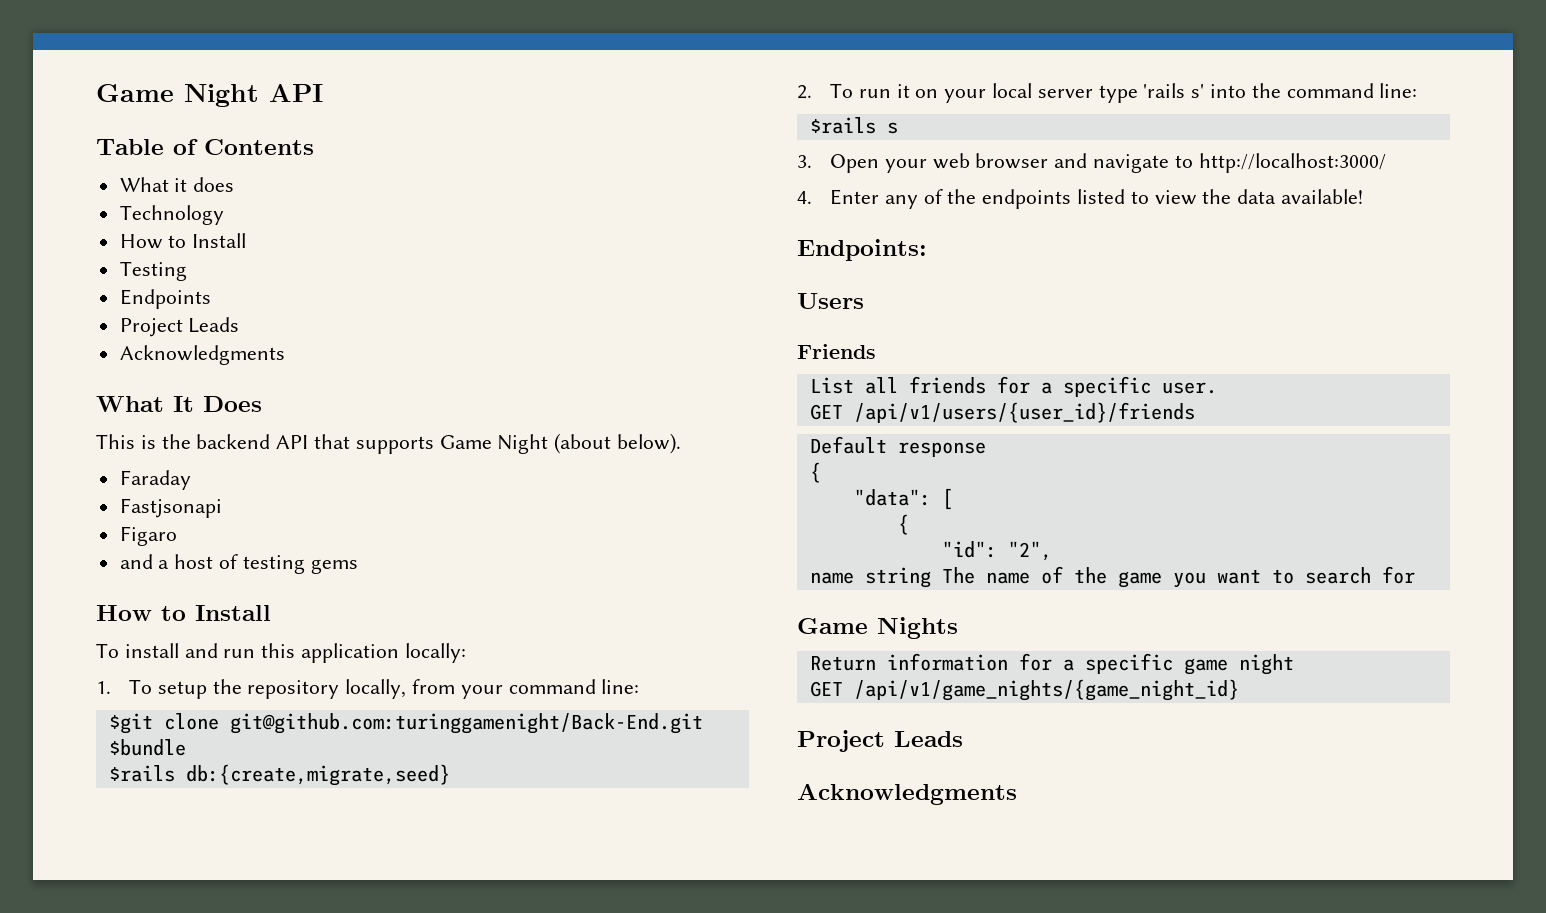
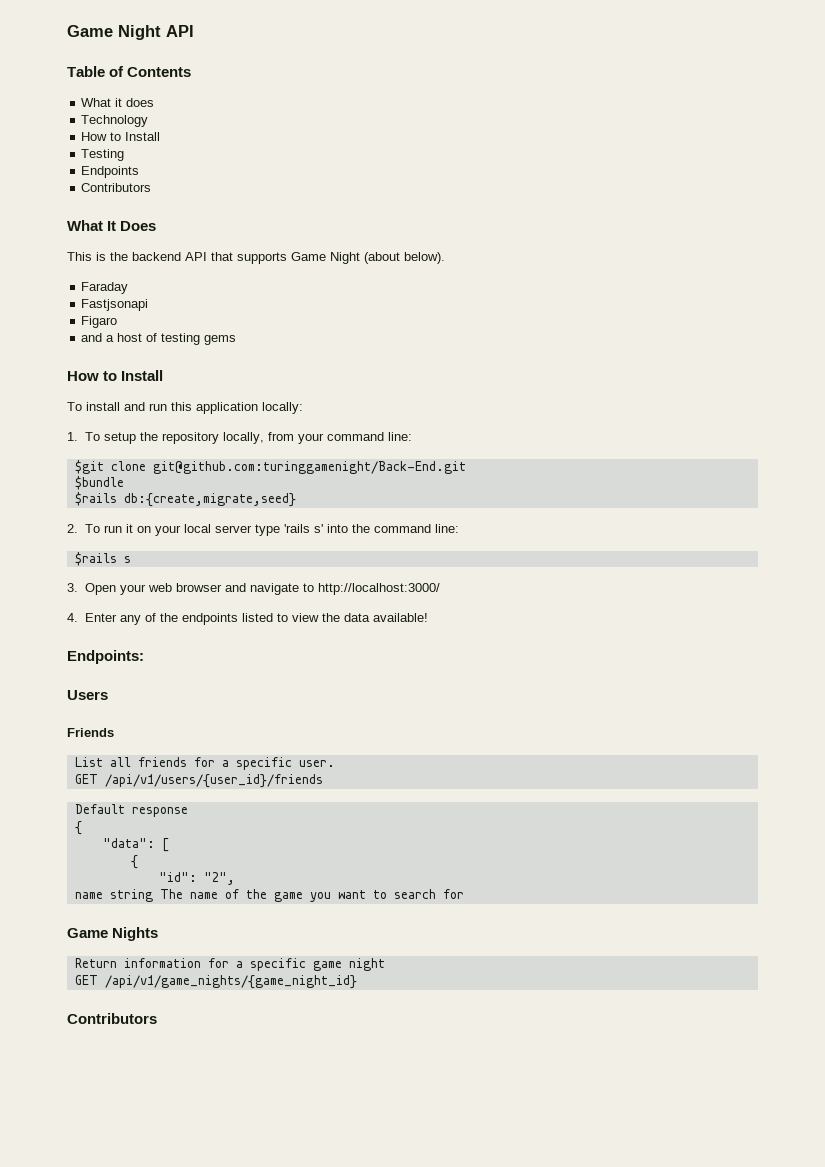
  Endpoints
- Project Leads
- Acknowledgments
+ Contributors
  GET /api/v1/game_nights/{game_night_id}
- Project Leads
- Acknowledgments
+ Contributors

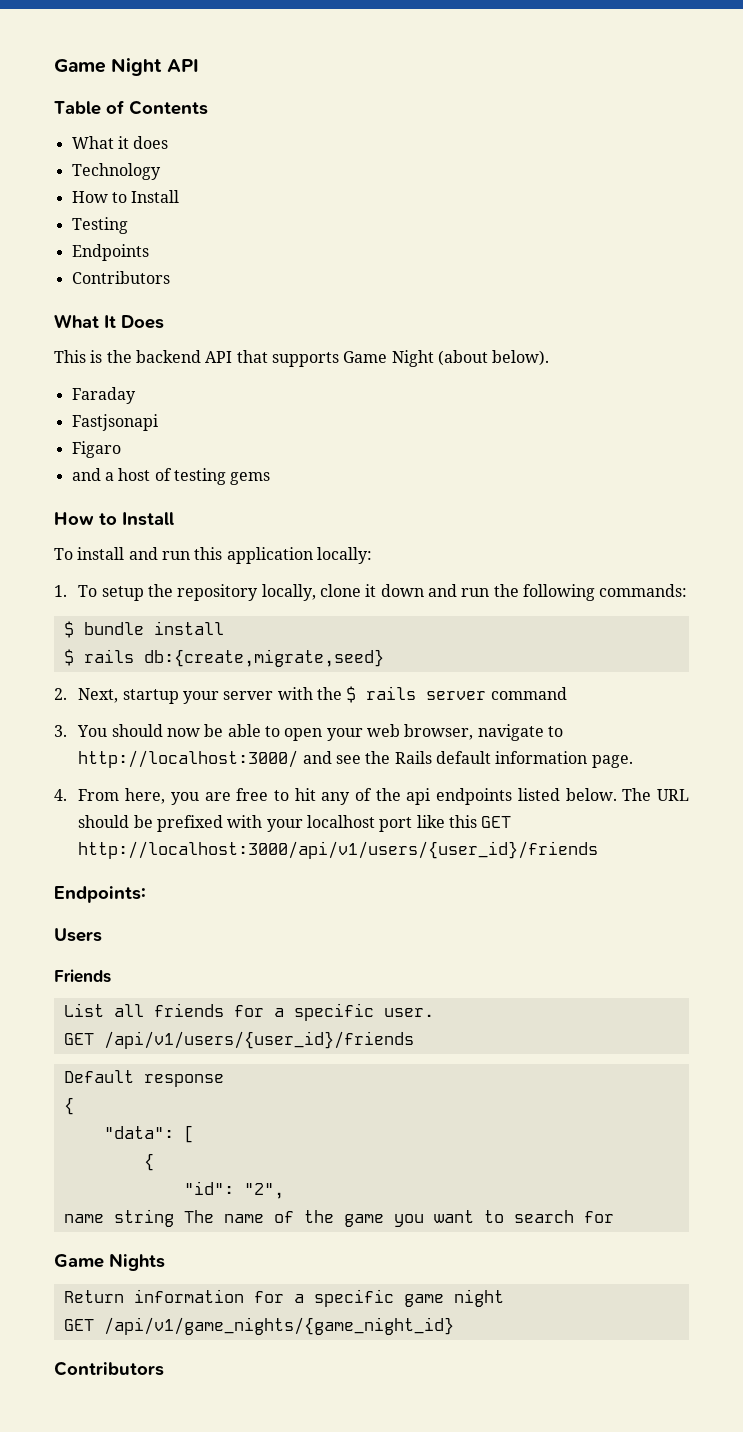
- 1. To setup the repository locally, from your command line:
- $git clone git@github.com:turinggamenight/Back-End.git
- $bundle
- $rails db:{create,migrate,seed}
- 2. To run it on your local server type 'rails s' into the command line:
- $rails s
- 3. Open your web browser and navigate to http://localhost:3000/
- 4. Enter any of the endpoints listed to view the data available!
+ 1. To setup the repository locally, clone it down and run the following commands:
+ $ bundle install
+ $ rails db:{create,migrate,seed}
+ 2. Next, startup your server with the $ rails server command
+ 3. You should now be able to open your web browser, navigate to http://localhost:3000/ and see the Rails default information page.
+ 4. From here, you are free to hit any of the api endpoints listed below. The URL should be prefixed with your localhost port like this GET http://localhost:3000/api/v1/users/{user_id}/friends

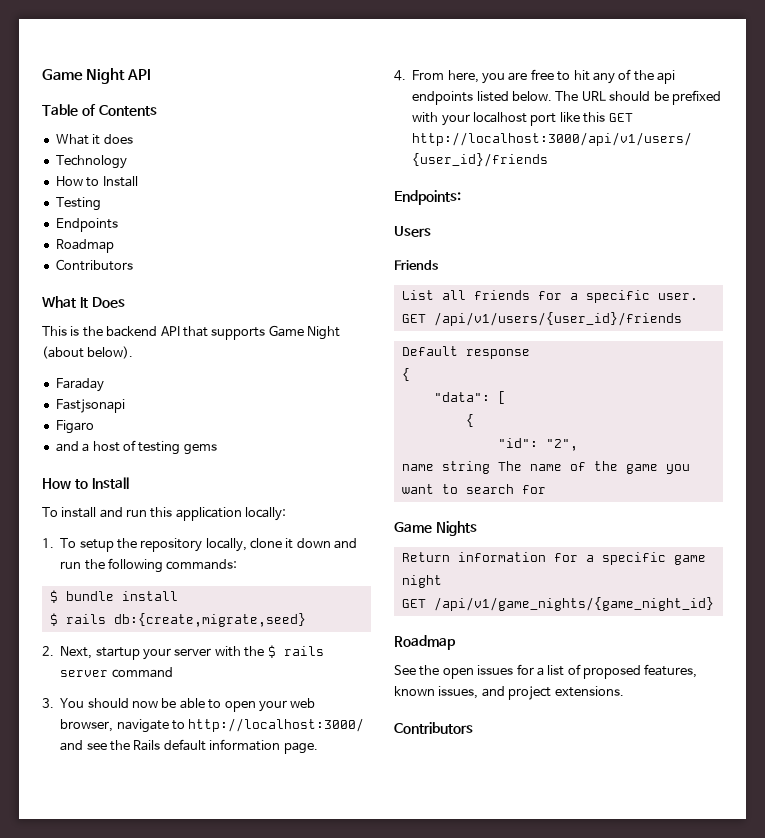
  Endpoints
+ Roadmap
  GET /api/v1/game_nights/{game_night_id}
+ Roadmap
+ See the open issues for a list of proposed features, known issues, and project extensions.

